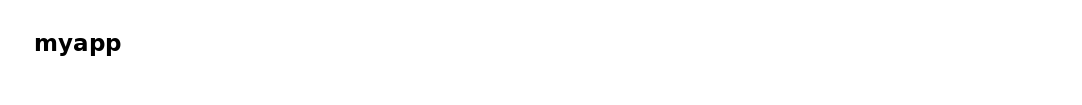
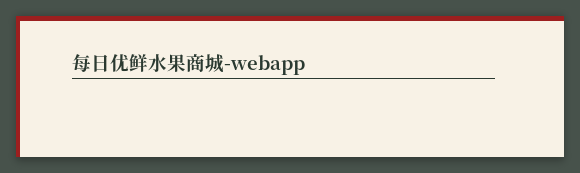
- myapp
+ 每日优鲜水果商城-webapp

